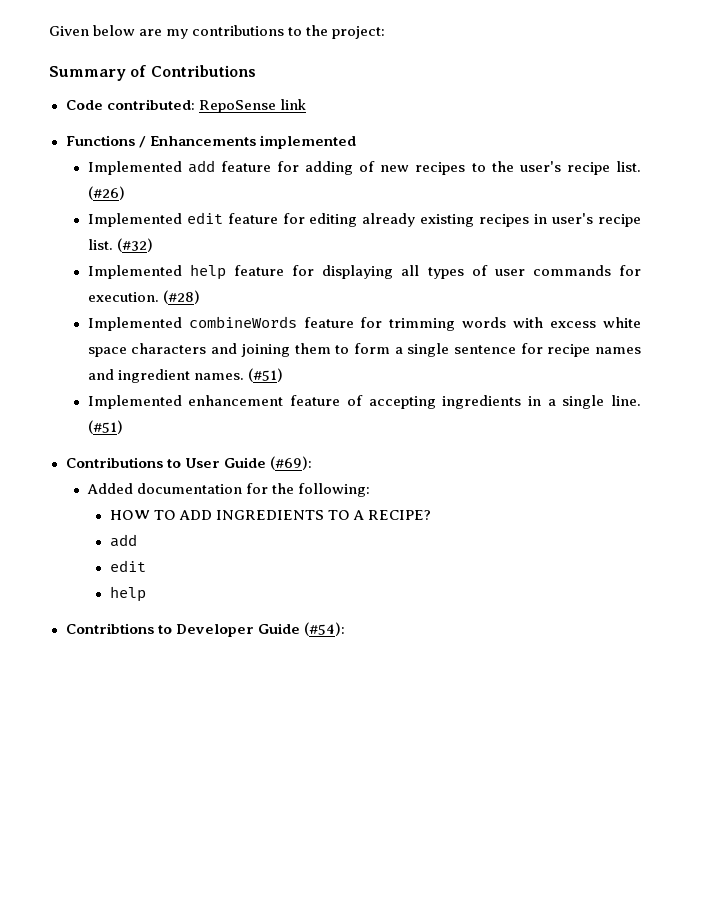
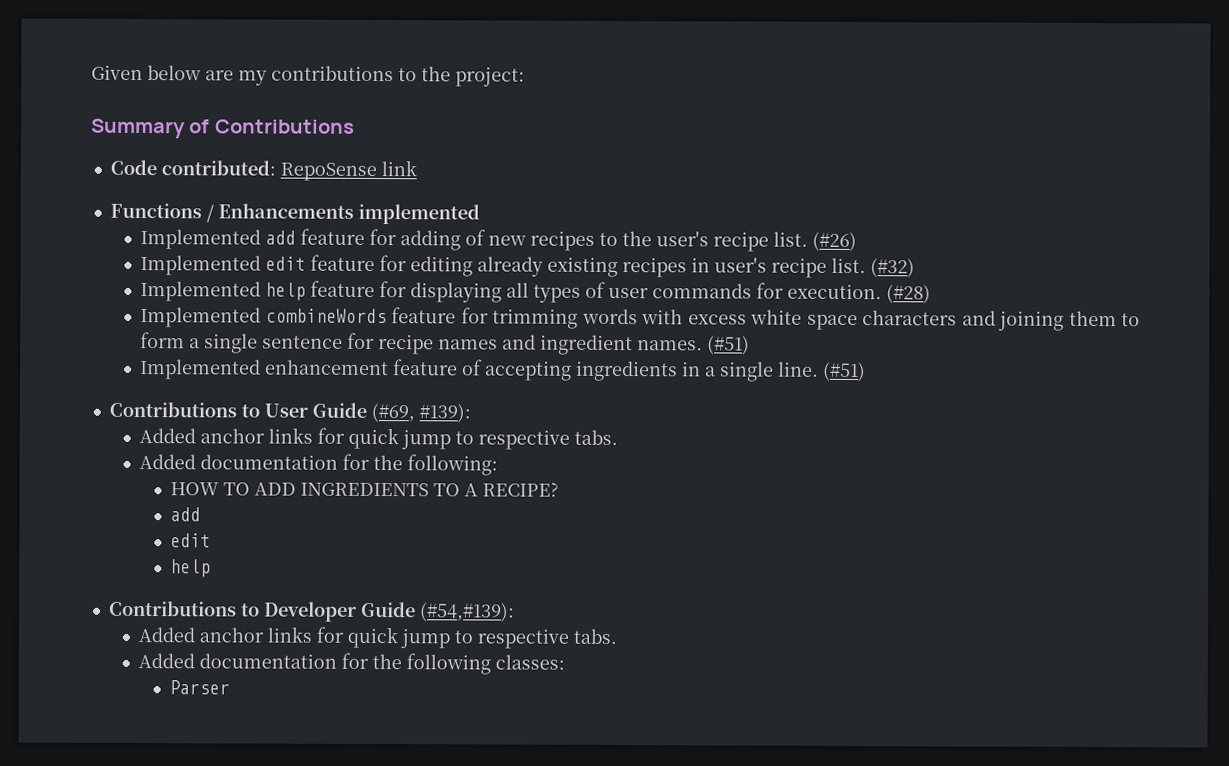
- Contributions to User Guide (#69):
+ Contributions to User Guide (#69, #139):
+ Added anchor links for quick jump to respective tabs.
- Contribtions to Developer Guide (#54):
+ Contributions to Developer Guide (#54,#139):
+ Added anchor links for quick jump to respective tabs.
+ Added documentation for the following classes:
+ Parser

